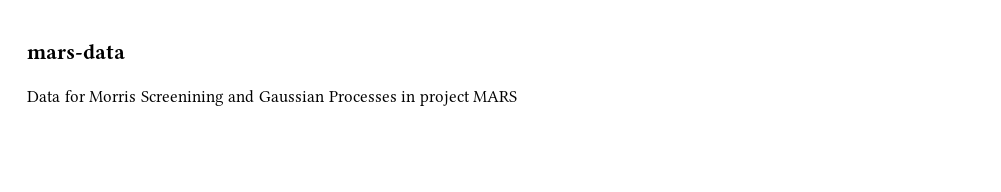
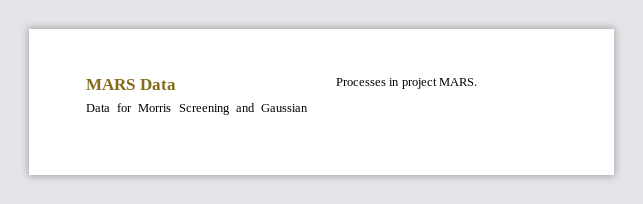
- mars-data
+ MARS Data
- Data for Morris Screenining and Gaussian Processes in project MARS
+ Data for Morris Screening and Gaussian Processes in project MARS.

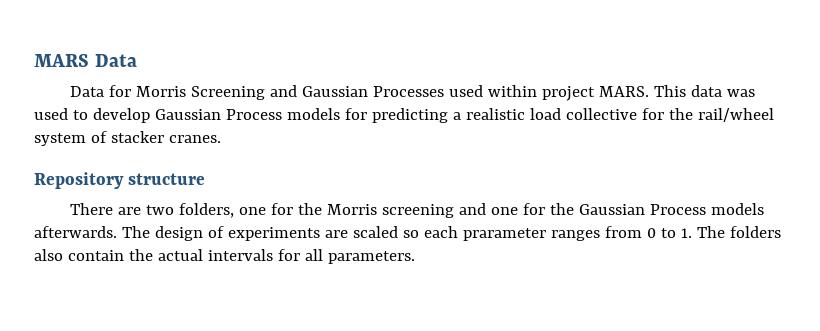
- Data for Morris Screening and Gaussian Processes in project MARS.
+ Data for Morris Screening and Gaussian Processes used within project MARS. This data was used to develop Gaussian Process models for predicting a realistic load collective for the rail/wheel system of stacker cranes.
+ Repository structure
+ There are two folders, one for the Morris screening and one for the Gaussian Process models afterwards. The design of experiments are scaled so each prarameter ranges from 0 to 1. The folders also contain the actual intervals for all parameters.

